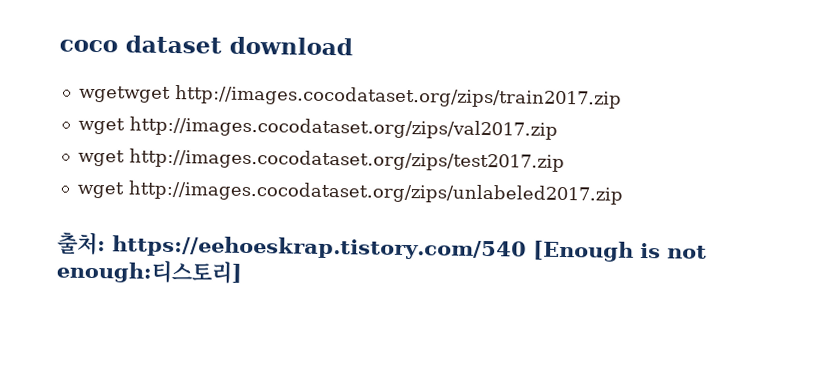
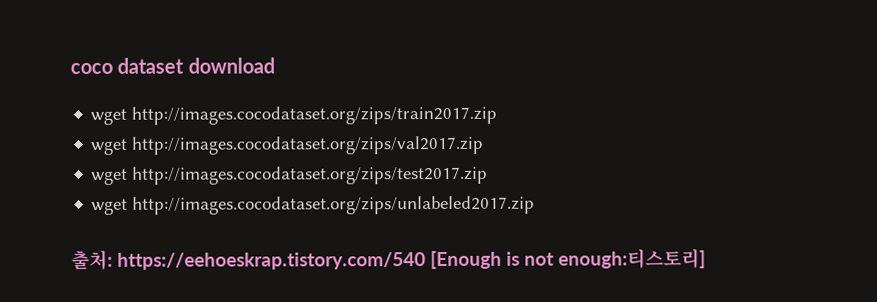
- wgetwget http://images.cocodataset.org/zips/train2017.zip
+ wget http://images.cocodataset.org/zips/train2017.zip

